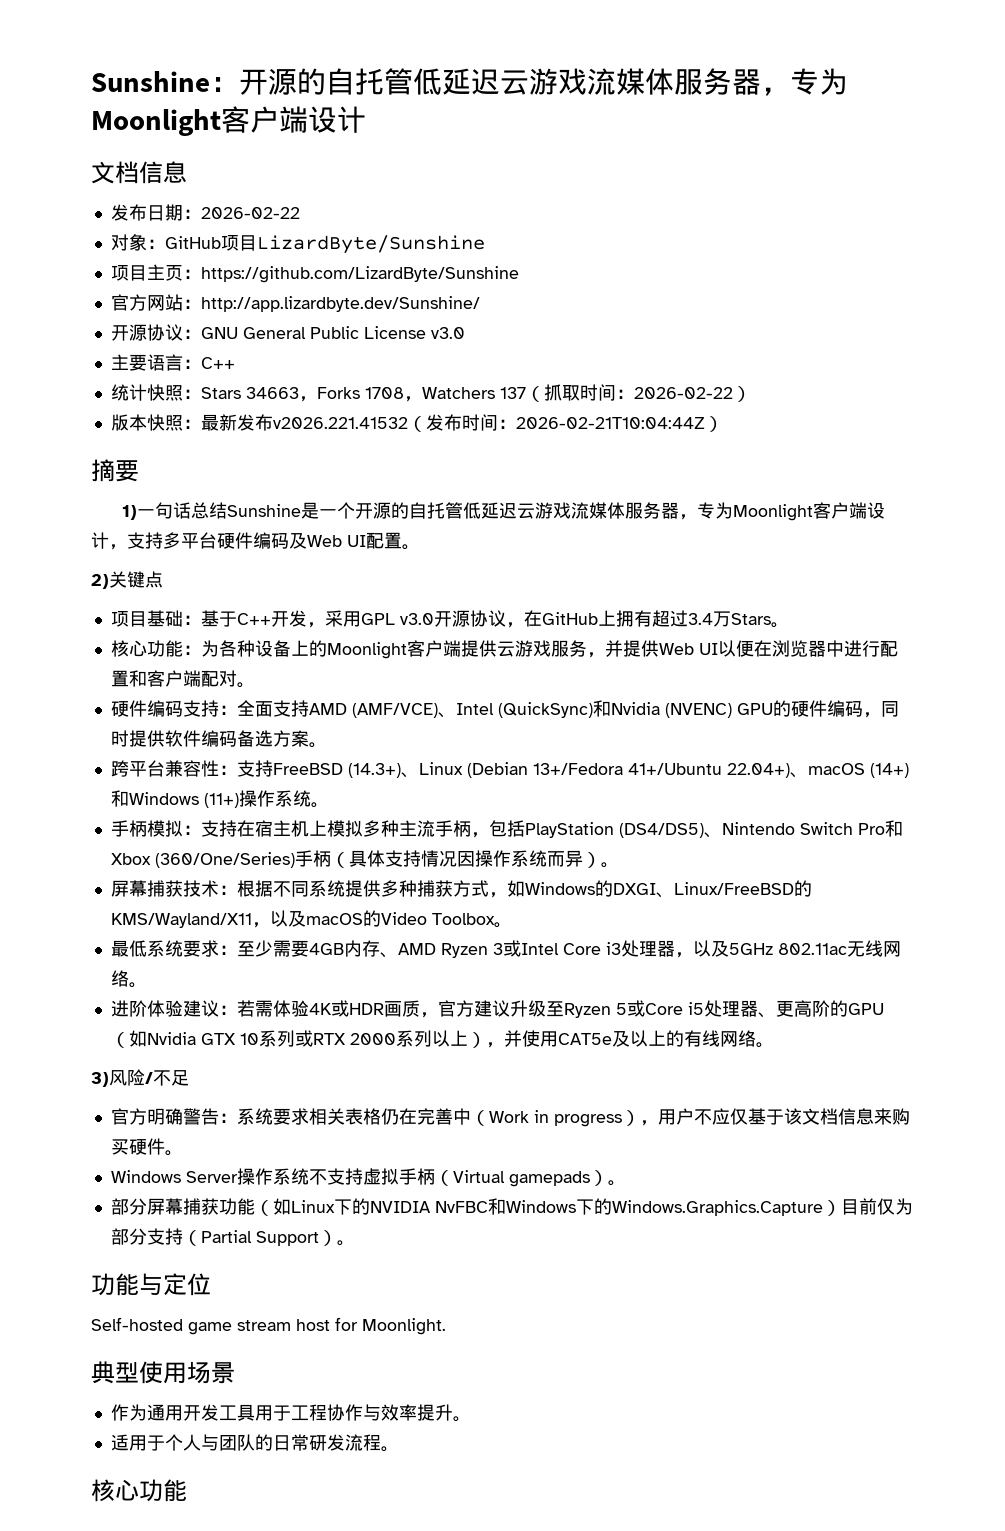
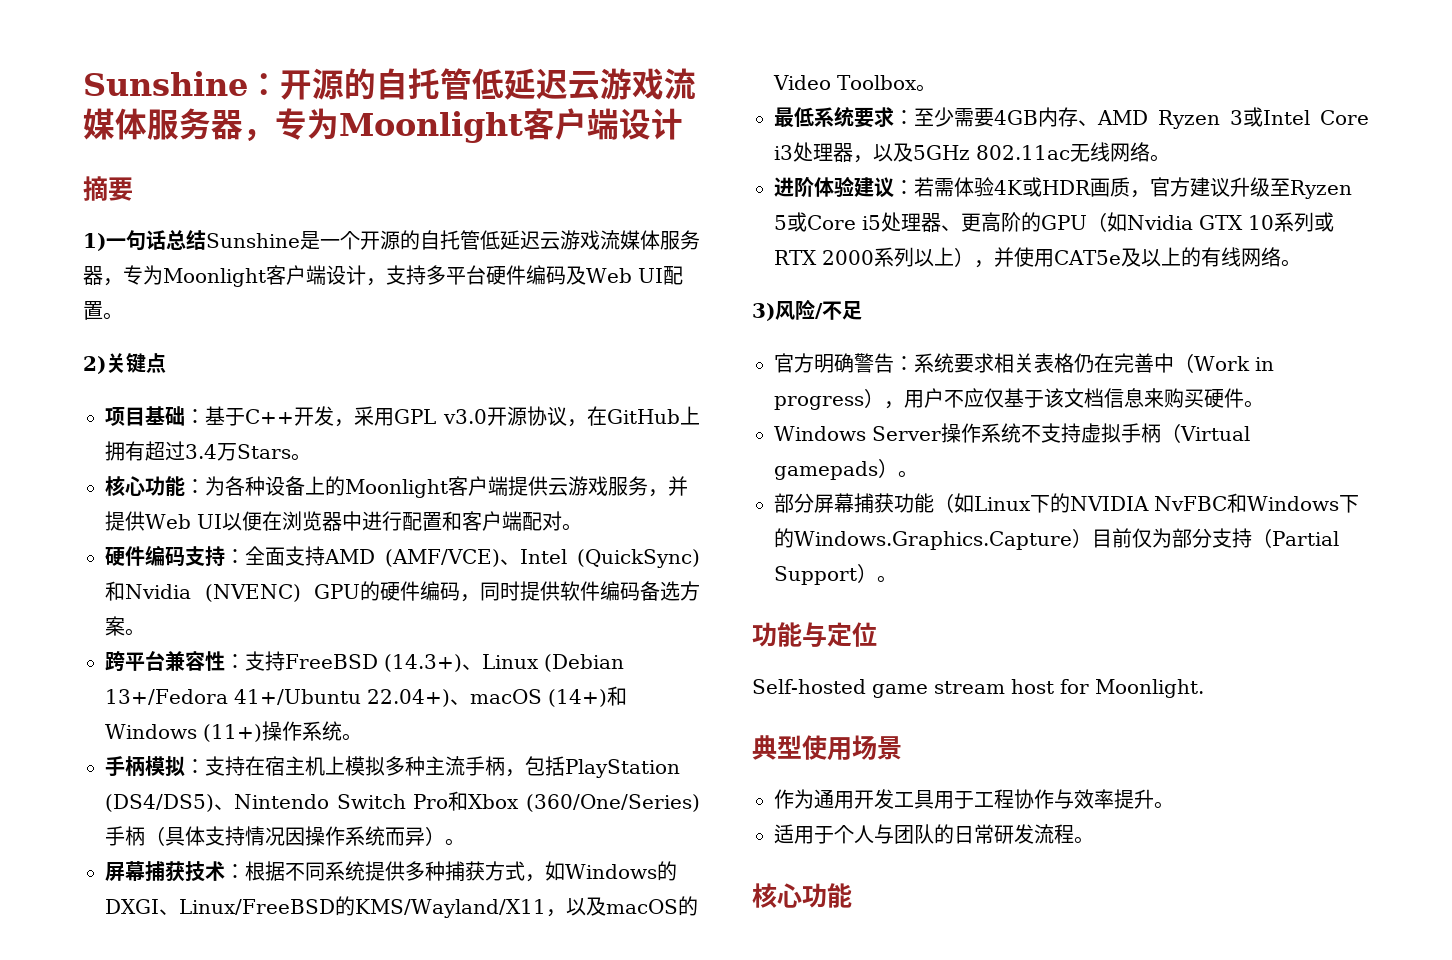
  Sunshine：开源的自托管低延迟云游戏流媒体服务器，专为Moonlight客户端设计
- 文档信息
- 发布日期：2026-02-22
- 对象：GitHub项目LizardByte/Sunshine
- 项目主页：https://github.com/LizardByte/Sunshine
- 官方网站：http://app.lizardbyte.dev/Sunshine/
- 开源协议：GNU General Public License v3.0
- 主要语言：C++
- 统计快照：Stars 34663，Forks 1708，Watchers 137（抓取时间：2026-02-22）
- 版本快照：最新发布v2026.221.41532（发布时间：2026-02-21T10:04:44Z）

